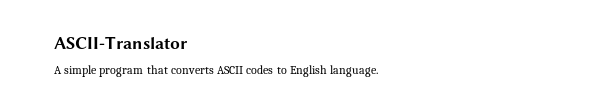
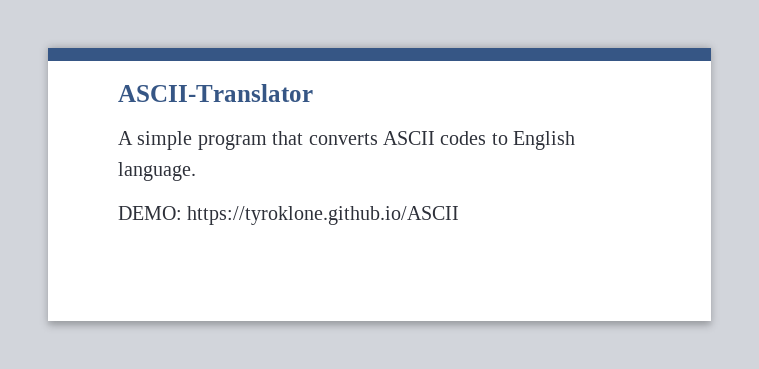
+ DEMO: https://tyroklone.github.io/ASCII

